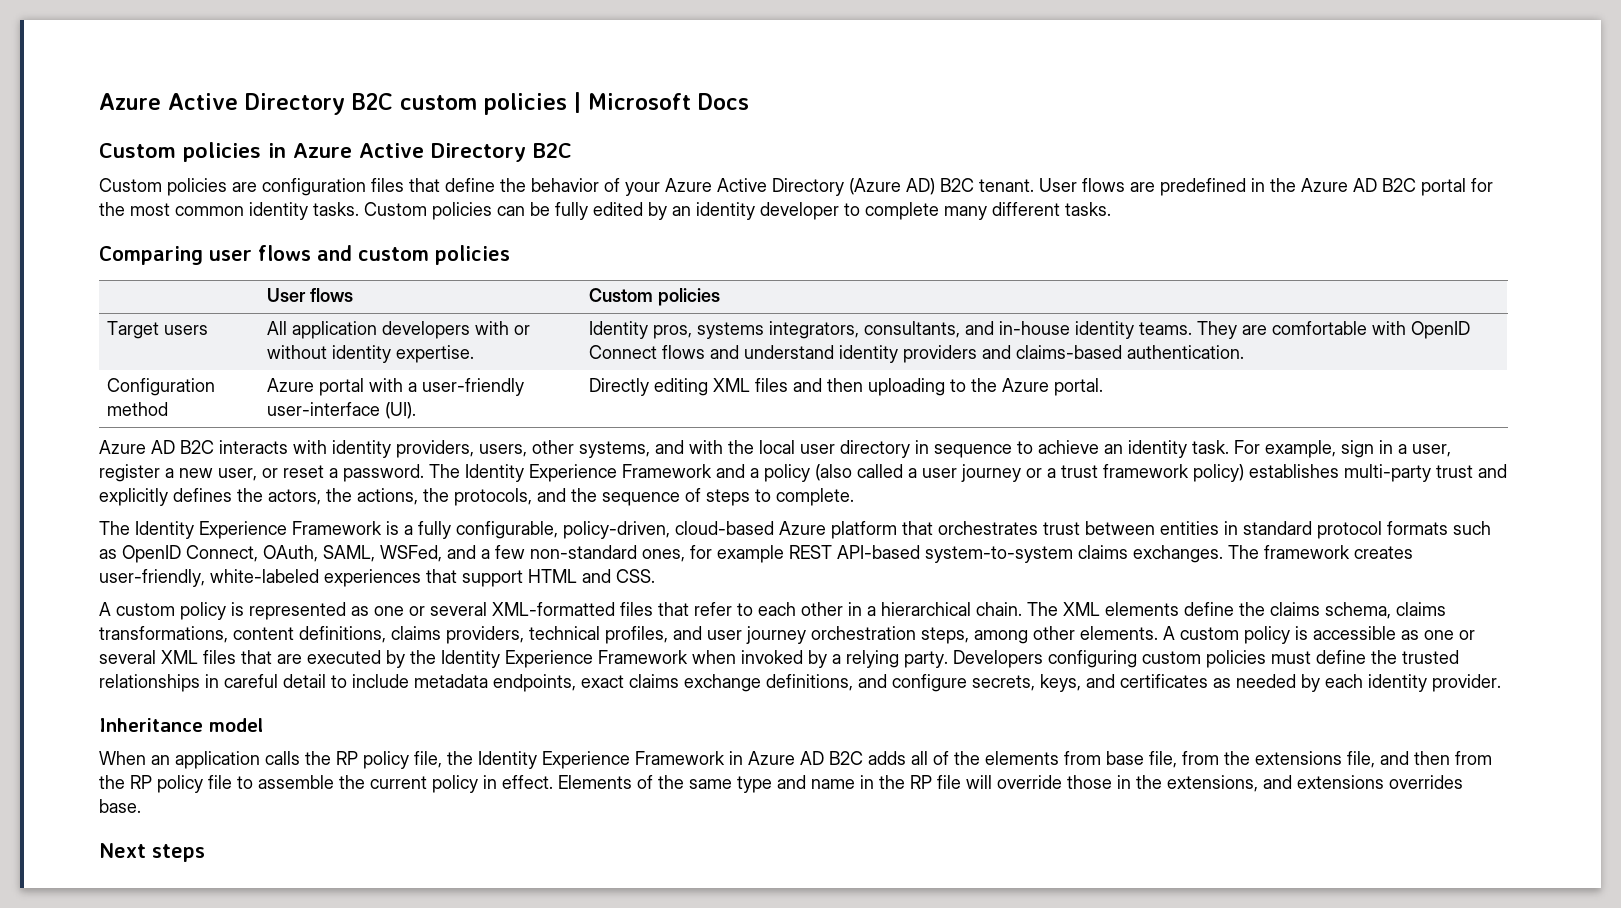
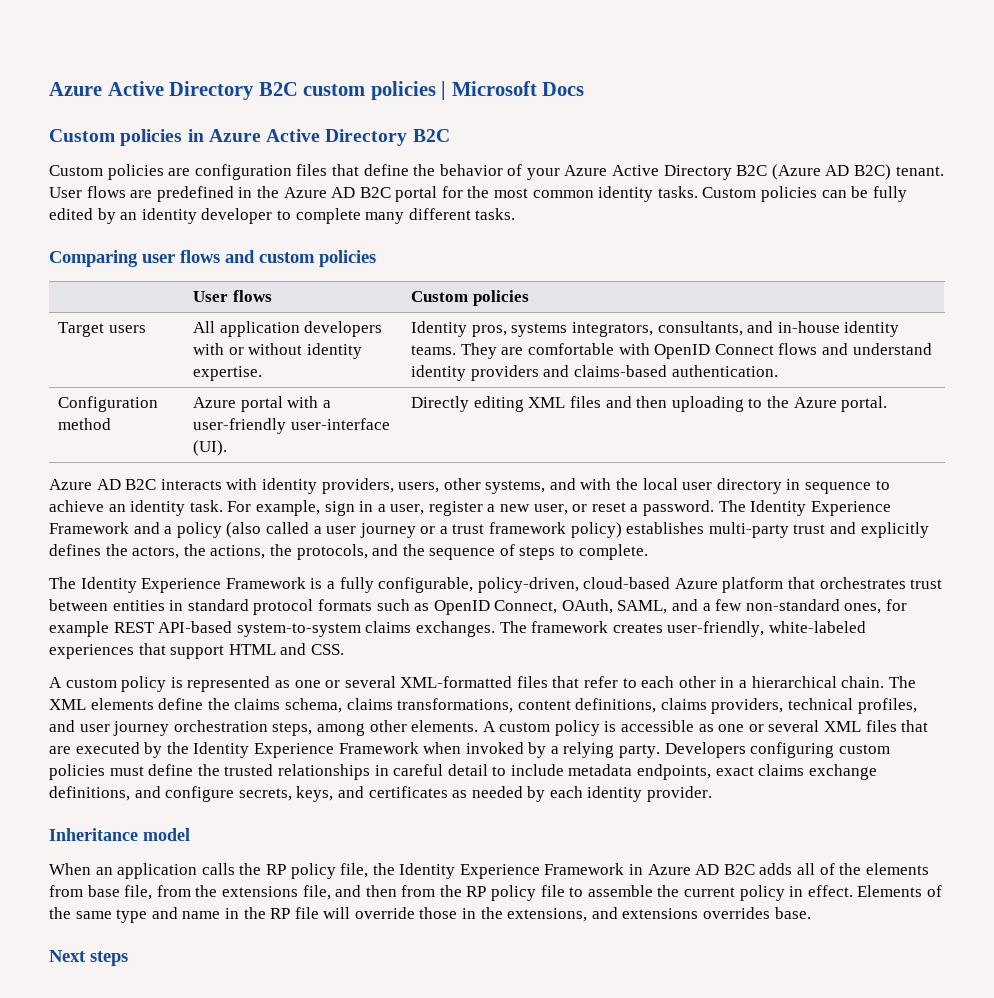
- Custom policies are configuration files that define the behavior of your Azure Active Directory (Azure AD) B2C tenant.
+ Custom policies are configuration files that define the behavior of your Azure Active Directory B2C (Azure AD B2C) tenant.
- The Identity Experience Framework is a fully configurable, policy-driven, cloud-based Azure platform that orchestrates trust between entities in standard protocol formats such as OpenID Connect, OAuth, SAML, WSFed, and a few non-standard ones, for example REST API-based system-to-system claims exchanges.
+ The Identity Experience Framework is a fully configurable, policy-driven, cloud-based Azure platform that orchestrates trust between entities in standard protocol formats such as OpenID Connect, OAuth, SAML, and a few non-standard ones, for example REST API-based system-to-system claims exchanges.

